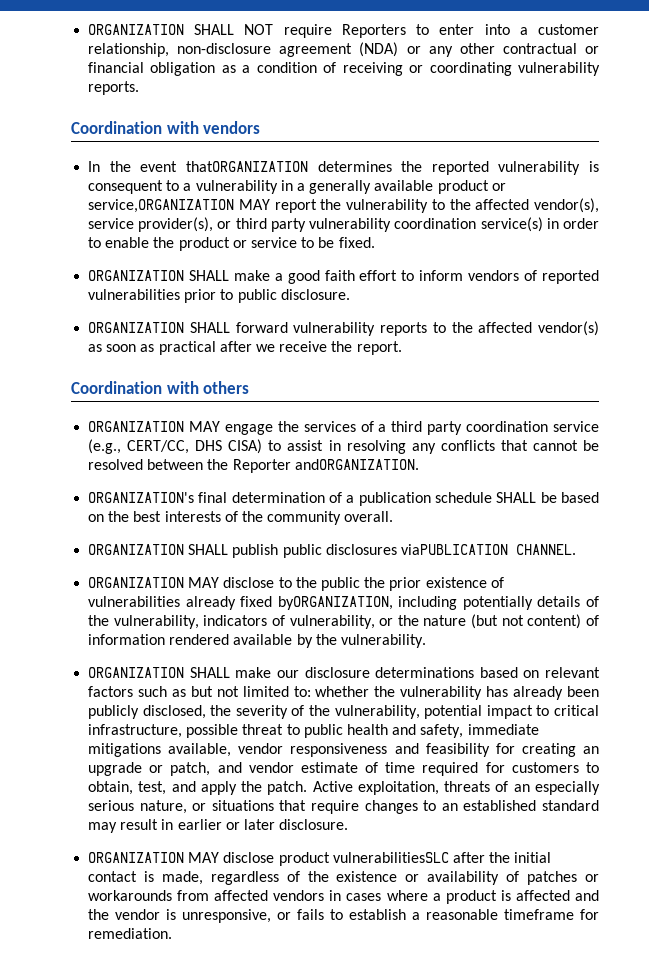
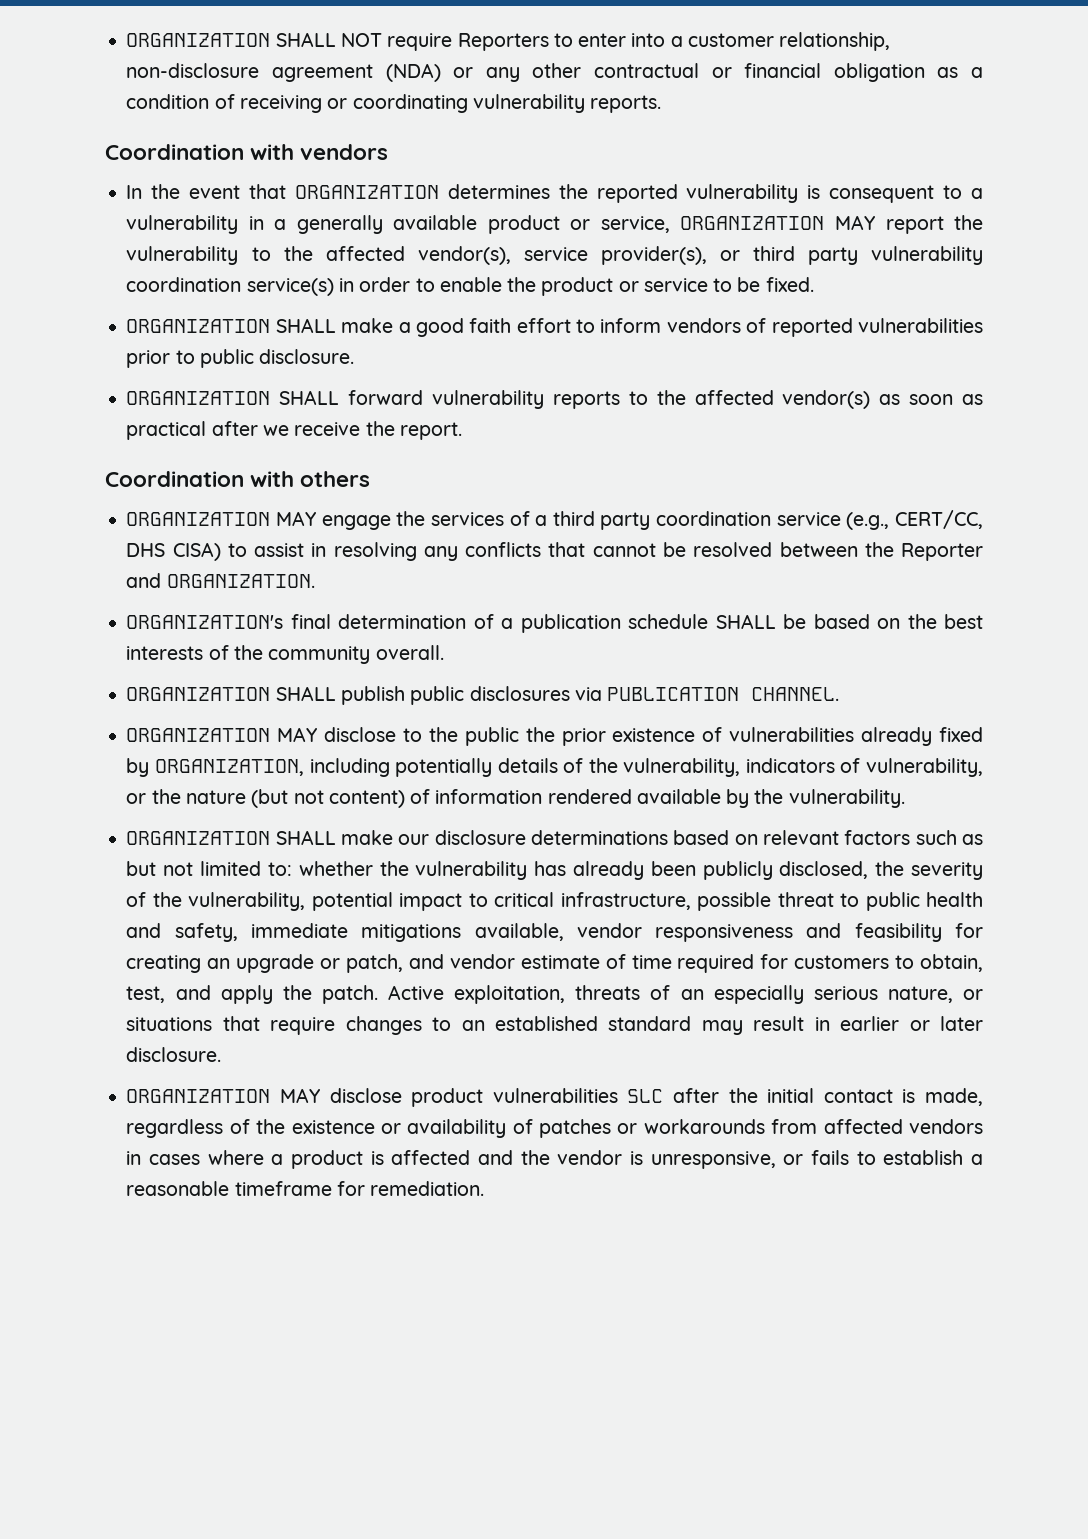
- In the event thatORGANIZATION determines the reported vulnerability is consequent to a vulnerability in a generally available product or service,ORGANIZATION MAY report the vulnerability to the affected vendor(s), service provider(s), or third party vulnerability coordination service(s) in order to enable the product or service to be fixed.
+ In the event that ORGANIZATION determines the reported vulnerability is consequent to a vulnerability in a generally available product or service, ORGANIZATION MAY report the vulnerability to the affected vendor(s), service provider(s), or third party vulnerability coordination service(s) in order to enable the product or service to be fixed.
- ORGANIZATION MAY engage the services of a third party coordination service (e.g., CERT/CC, DHS CISA) to assist in resolving any conflicts that cannot be resolved between the Reporter andORGANIZATION.
+ ORGANIZATION MAY engage the services of a third party coordination service (e.g., CERT/CC, DHS CISA) to assist in resolving any conflicts that cannot be resolved between the Reporter and ORGANIZATION.
- ORGANIZATION SHALL publish public disclosures viaPUBLICATION CHANNEL.
+ ORGANIZATION SHALL publish public disclosures via PUBLICATION CHANNEL.
- ORGANIZATION MAY disclose to the public the prior existence of vulnerabilities already fixed byORGANIZATION, including potentially details of the vulnerability, indicators of vulnerability, or the nature (but not content) of information rendered available by the vulnerability.
+ ORGANIZATION MAY disclose to the public the prior existence of vulnerabilities already fixed by ORGANIZATION, including potentially details of the vulnerability, indicators of vulnerability, or the nature (but not content) of information rendered available by the vulnerability.
- ORGANIZATION MAY disclose product vulnerabilitiesSLC after the initial contact is made, regardless of the existence or availability of patches or workarounds from affected vendors in cases where a product is affected and the vendor is unresponsive, or fails to establish a reasonable timeframe for remediation.
+ ORGANIZATION MAY disclose product vulnerabilities SLC after the initial contact is made, regardless of the existence or availability of patches or workarounds from affected vendors in cases where a product is affected and the vendor is unresponsive, or fails to establish a reasonable timeframe for remediation.

